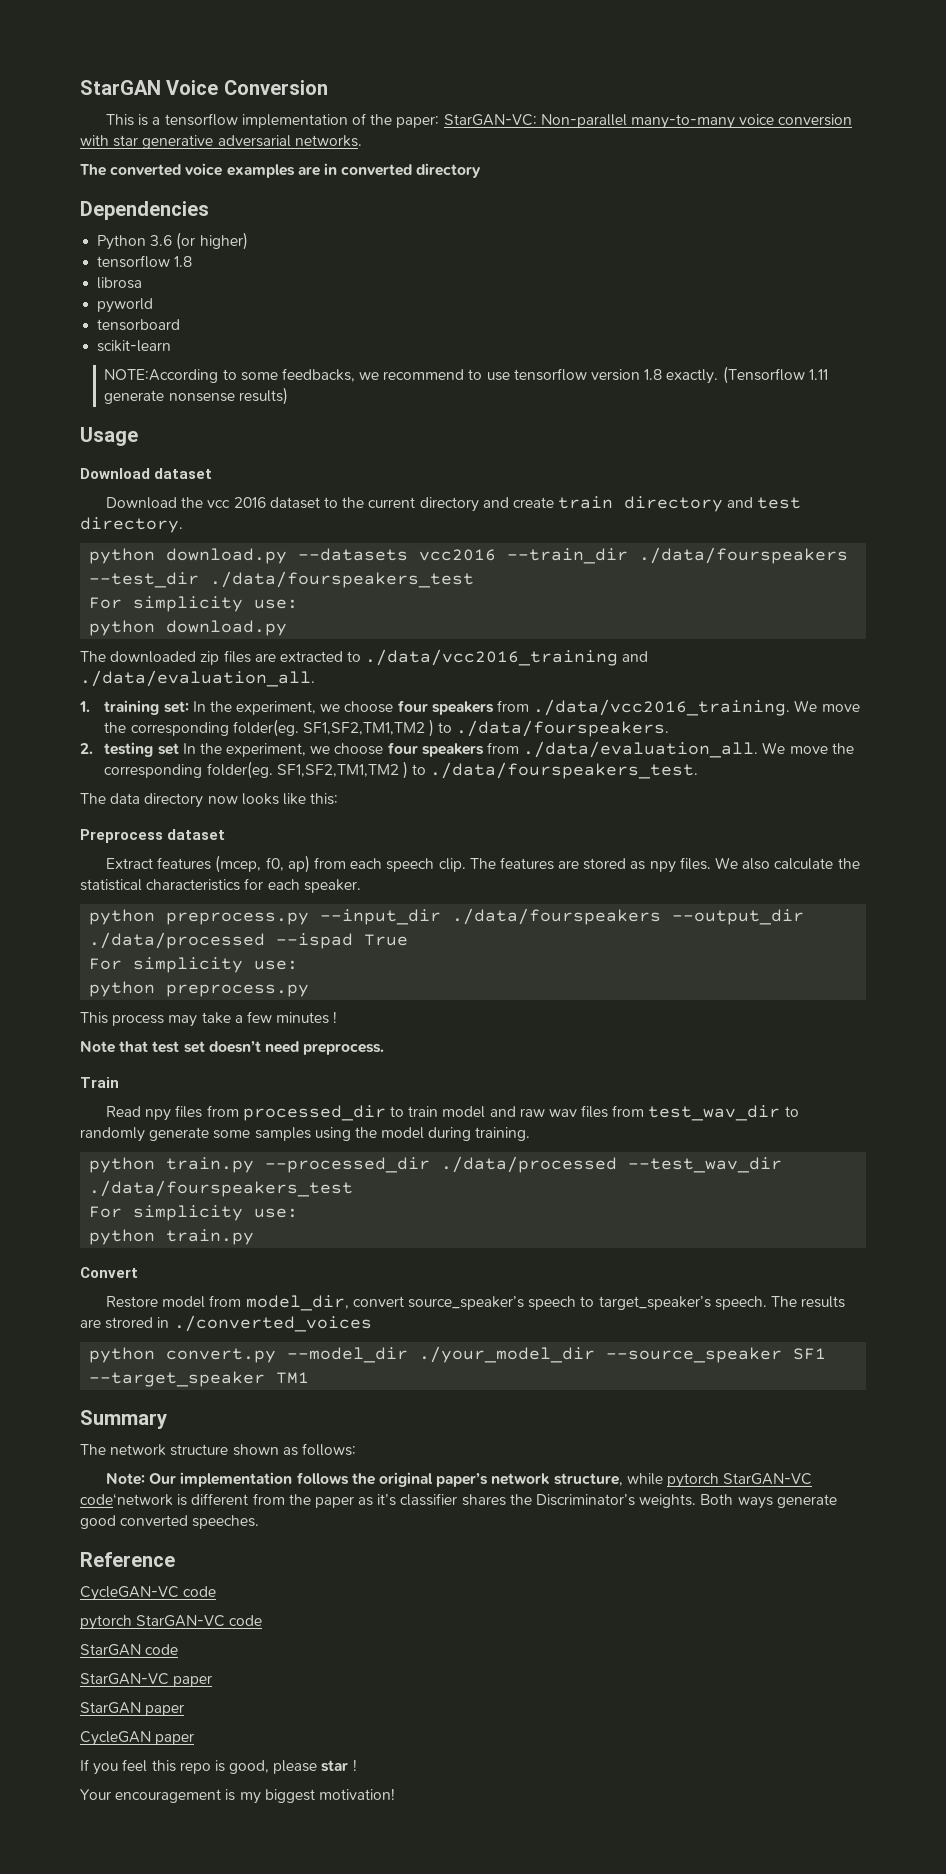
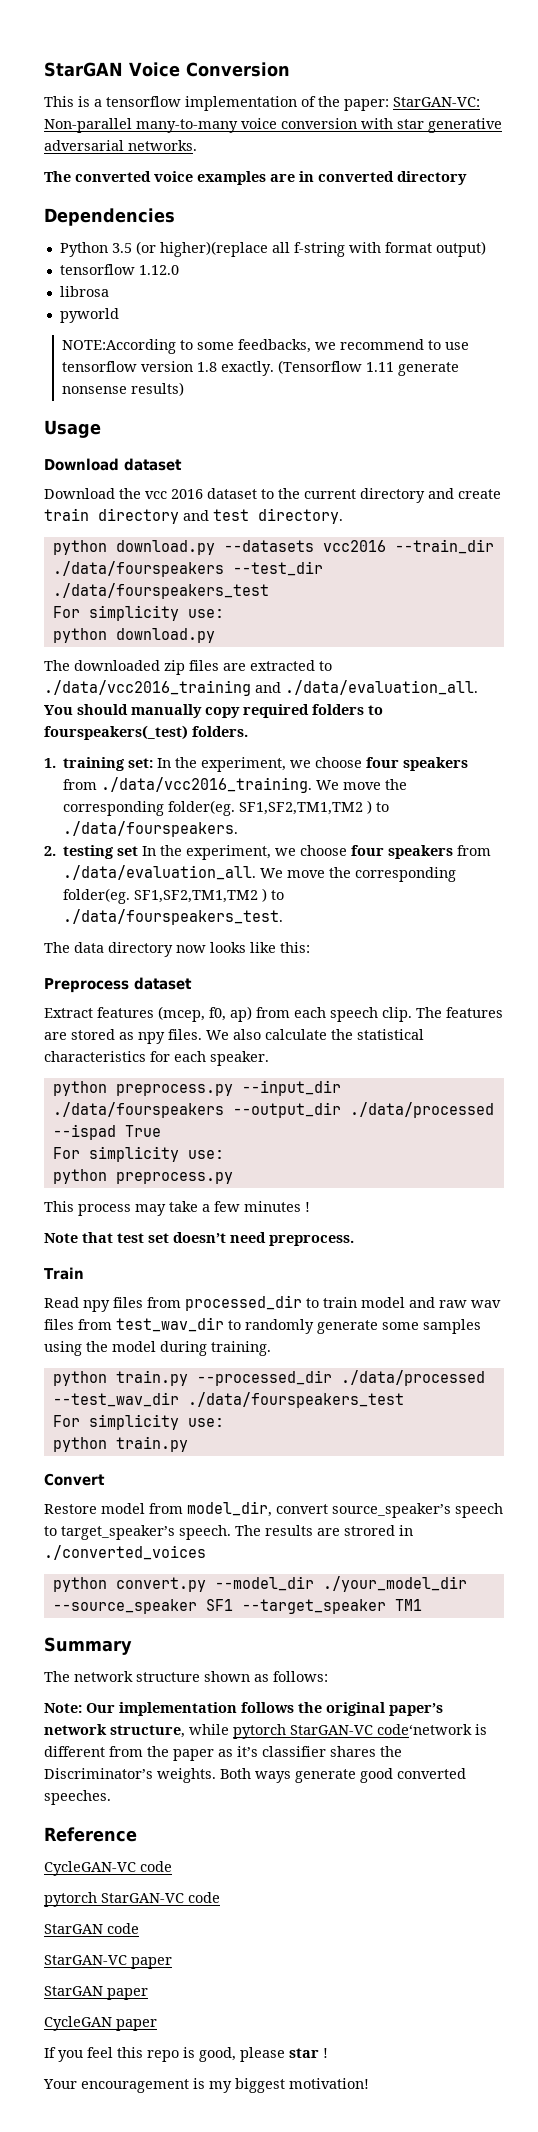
- Python 3.6 (or higher)
- tensorflow 1.8
+ Python 3.5 (or higher)(replace all f-string with format output)
+ tensorflow 1.12.0
- tensorboard
- scikit-learn
- The downloaded zip files are extracted to ./data/vcc2016_training and ./data/evaluation_all.
+ The downloaded zip files are extracted to ./data/vcc2016_training and ./data/evaluation_all. You should manually copy required folders to fourspeakers(_test) folders.

